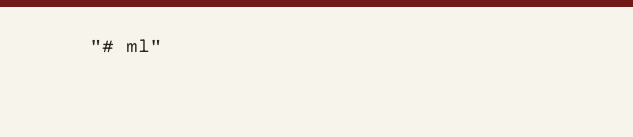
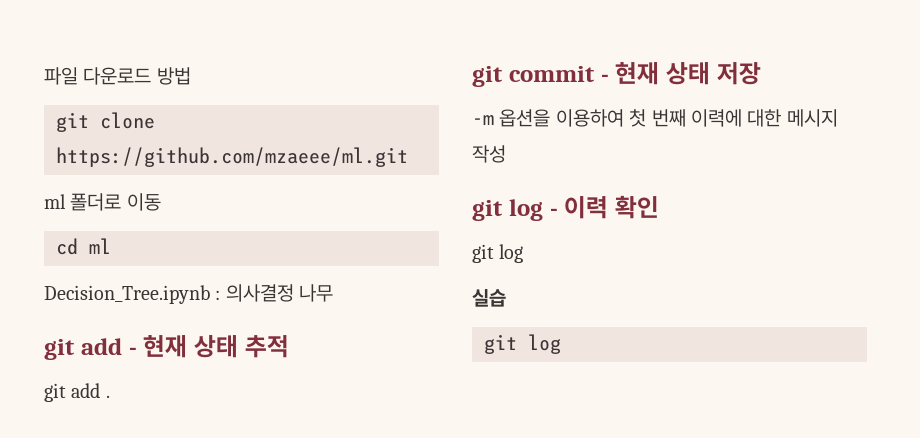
- "# ml"
+ 파일 다운로드 방법
+ git clone https://github.com/mzaeee/ml.git
+ ml 폴더로 이동
+ cd ml
+ Decision_Tree.ipynb : 의사결정 나무
+ git add - 현재 상태 추적
+ git add .
+ git commit - 현재 상태 저장
+ -m 옵션을 이용하여 첫 번째 이력에 대한 메시지 작성
+ git log - 이력 확인
+ git log
+ 실습
+ git log

